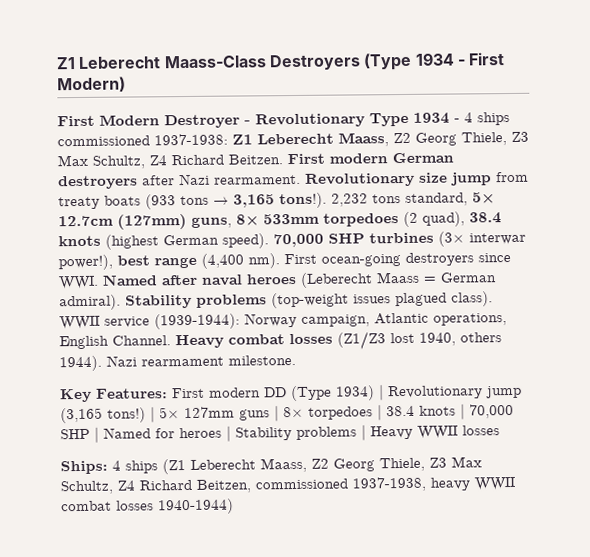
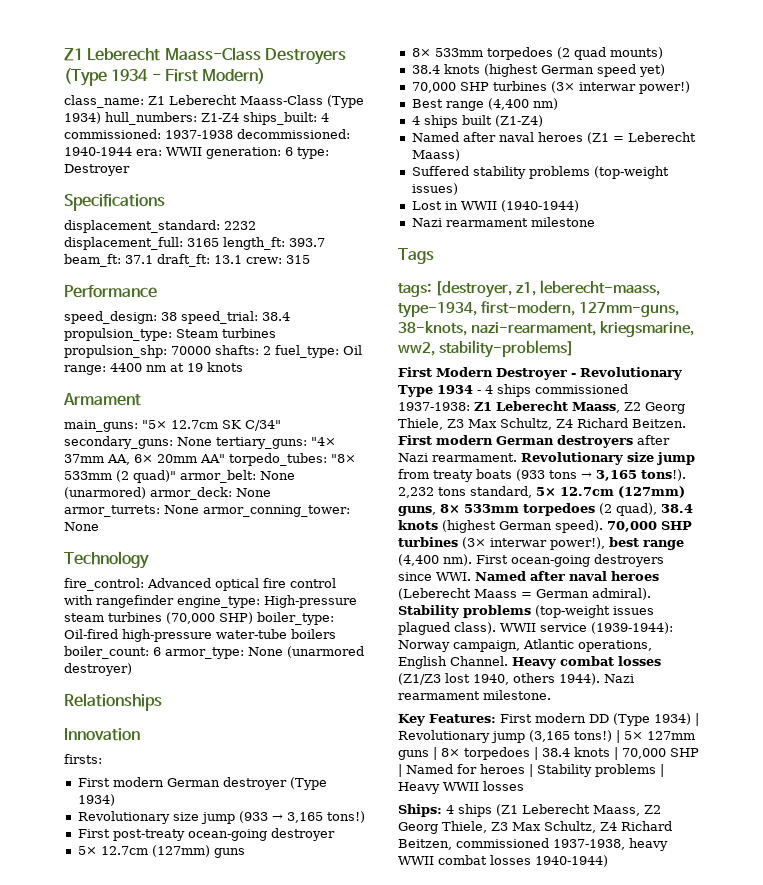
+ class_name: Z1 Leberecht Maass-Class (Type 1934) hull_numbers: Z1-Z4 ships_built: 4 commissioned: 1937-1938 decommissioned: 1940-1944 era: WWII generation: 6 type: Destroyer
+ Specifications
+ displacement_standard: 2232 displacement_full: 3165 length_ft: 393.7 beam_ft: 37.1 draft_ft: 13.1 crew: 315
+ Performance
+ speed_design: 38 speed_trial: 38.4 propulsion_type: Steam turbines propulsion_shp: 70000 shafts: 2 fuel_type: Oil range: 4400 nm at 19 knots
+ Armament
+ main_guns: "5× 12.7cm SK C/34" secondary_guns: None tertiary_guns: "4× 37mm AA, 6× 20mm AA" torpedo_tubes: "8× 533mm (2 quad)" armor_belt: None (unarmored) armor_deck: None armor_turrets: None armor_conning_tower: None
+ Technology
+ fire_control: Advanced optical fire control with rangefinder engine_type: High-pressure steam turbines (70,000 SHP) boiler_type: Oil-fired high-pressure water-tube boilers boiler_count: 6 armor_type: None (unarmored destroyer)
+ Relationships
+ Innovation
+ firsts:
+ First modern German destroyer (Type 1934)
+ Revolutionary size jump (933 → 3,165 tons!)
+ First post-treaty ocean-going destroyer
+ 5× 12.7cm (127mm) guns
+ 8× 533mm torpedoes (2 quad mounts)
+ 38.4 knots (highest German speed yet)
+ 70,000 SHP turbines (3× interwar power!)
+ Best range (4,400 nm)
+ 4 ships built (Z1-Z4)
+ Named after naval heroes (Z1 = Leberecht Maass)
+ Suffered stability problems (top-weight issues)
+ Lost in WWII (1940-1944)
+ Nazi rearmament milestone
+ Tags
+ tags: [destroyer, z1, leberecht-maass, type-1934, first-modern, 127mm-guns, 38-knots, nazi-rearmament, kriegsmarine, ww2, stability-problems]

